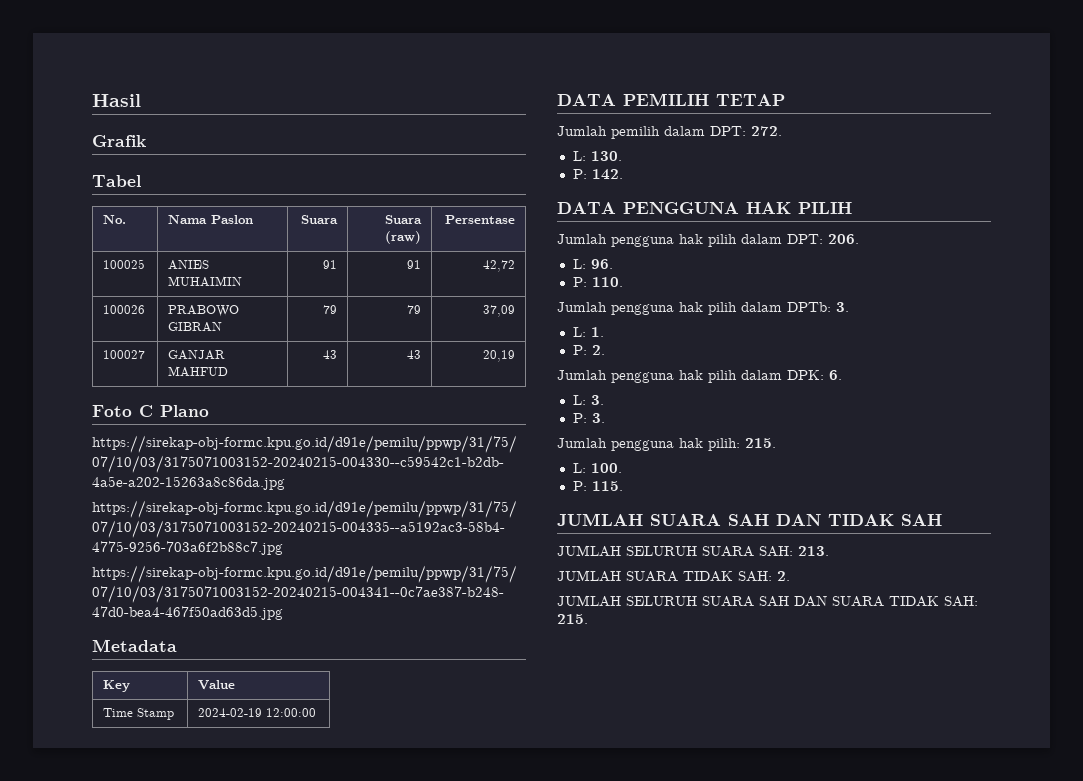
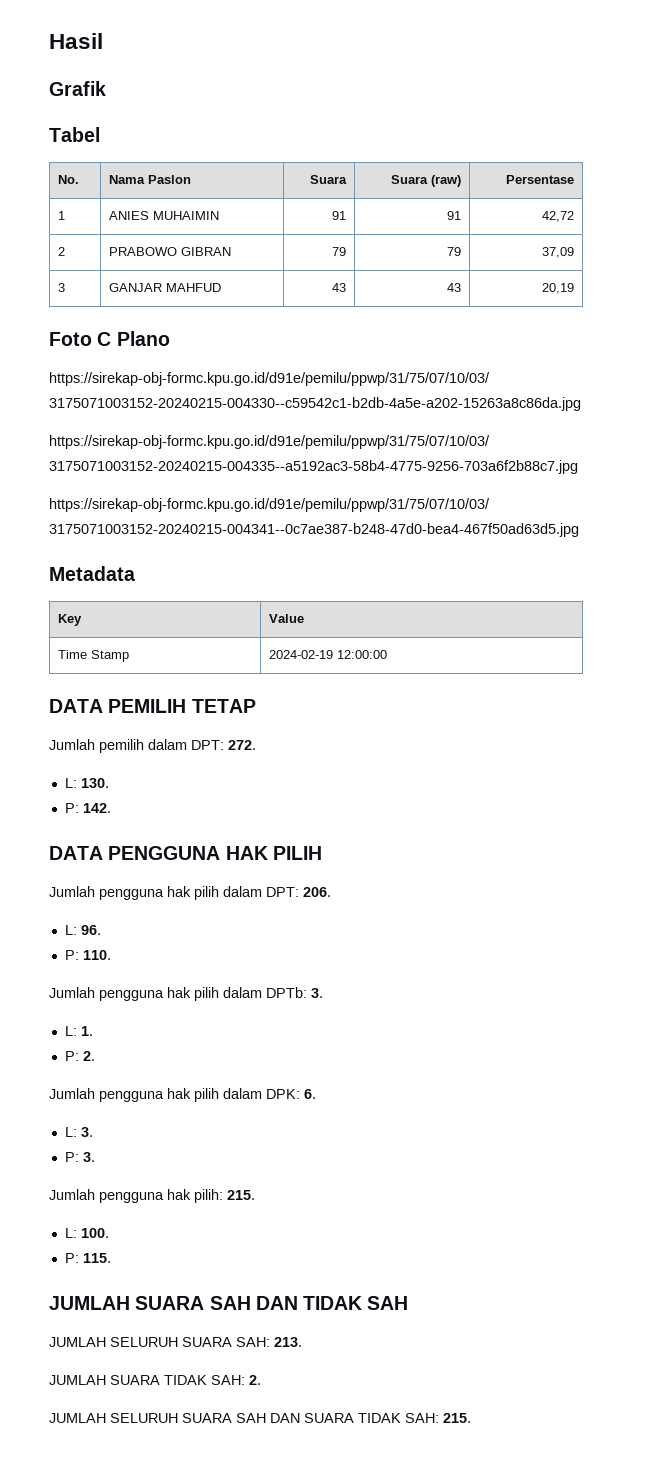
- 100025 | ANIES MUHAIMIN | 91 | 91 | 42,72
+ 1 | ANIES MUHAIMIN | 91 | 91 | 42,72
- 100026 | PRABOWO GIBRAN | 79 | 79 | 37,09
+ 2 | PRABOWO GIBRAN | 79 | 79 | 37,09
- 100027 | GANJAR MAHFUD | 43 | 43 | 20,19
+ 3 | GANJAR MAHFUD | 43 | 43 | 20,19

